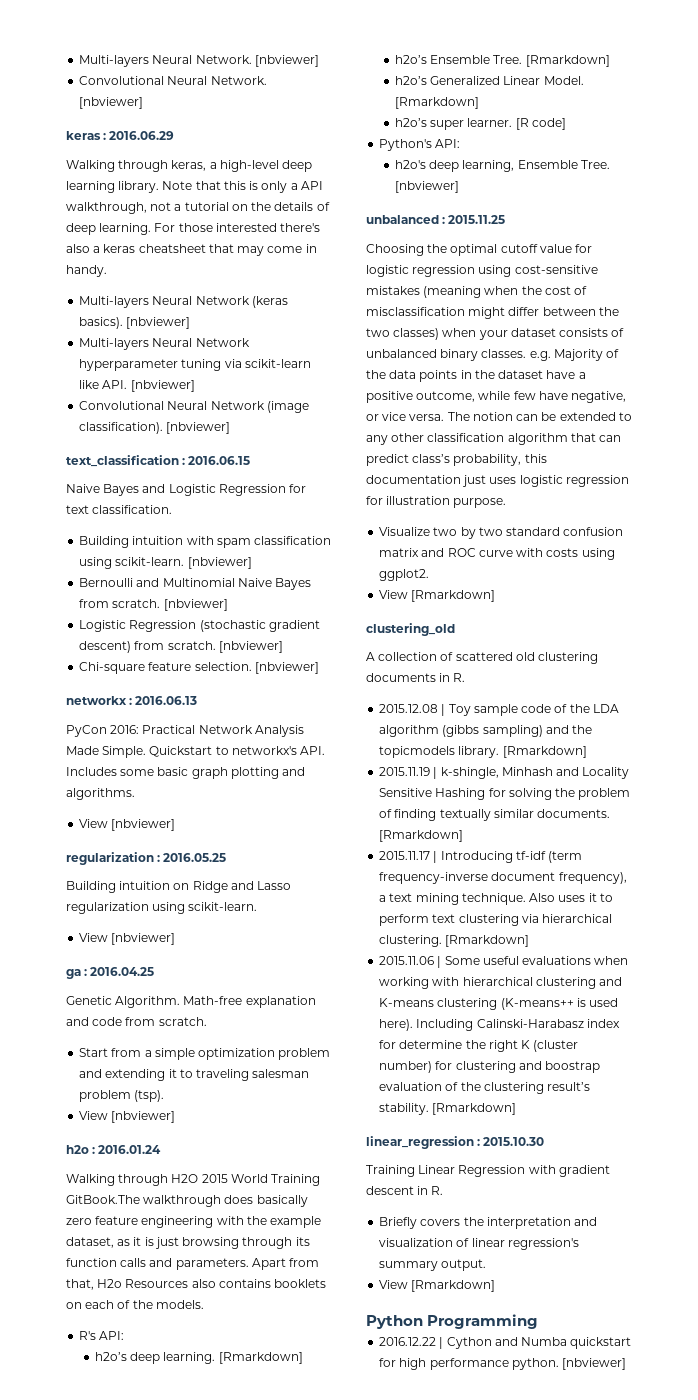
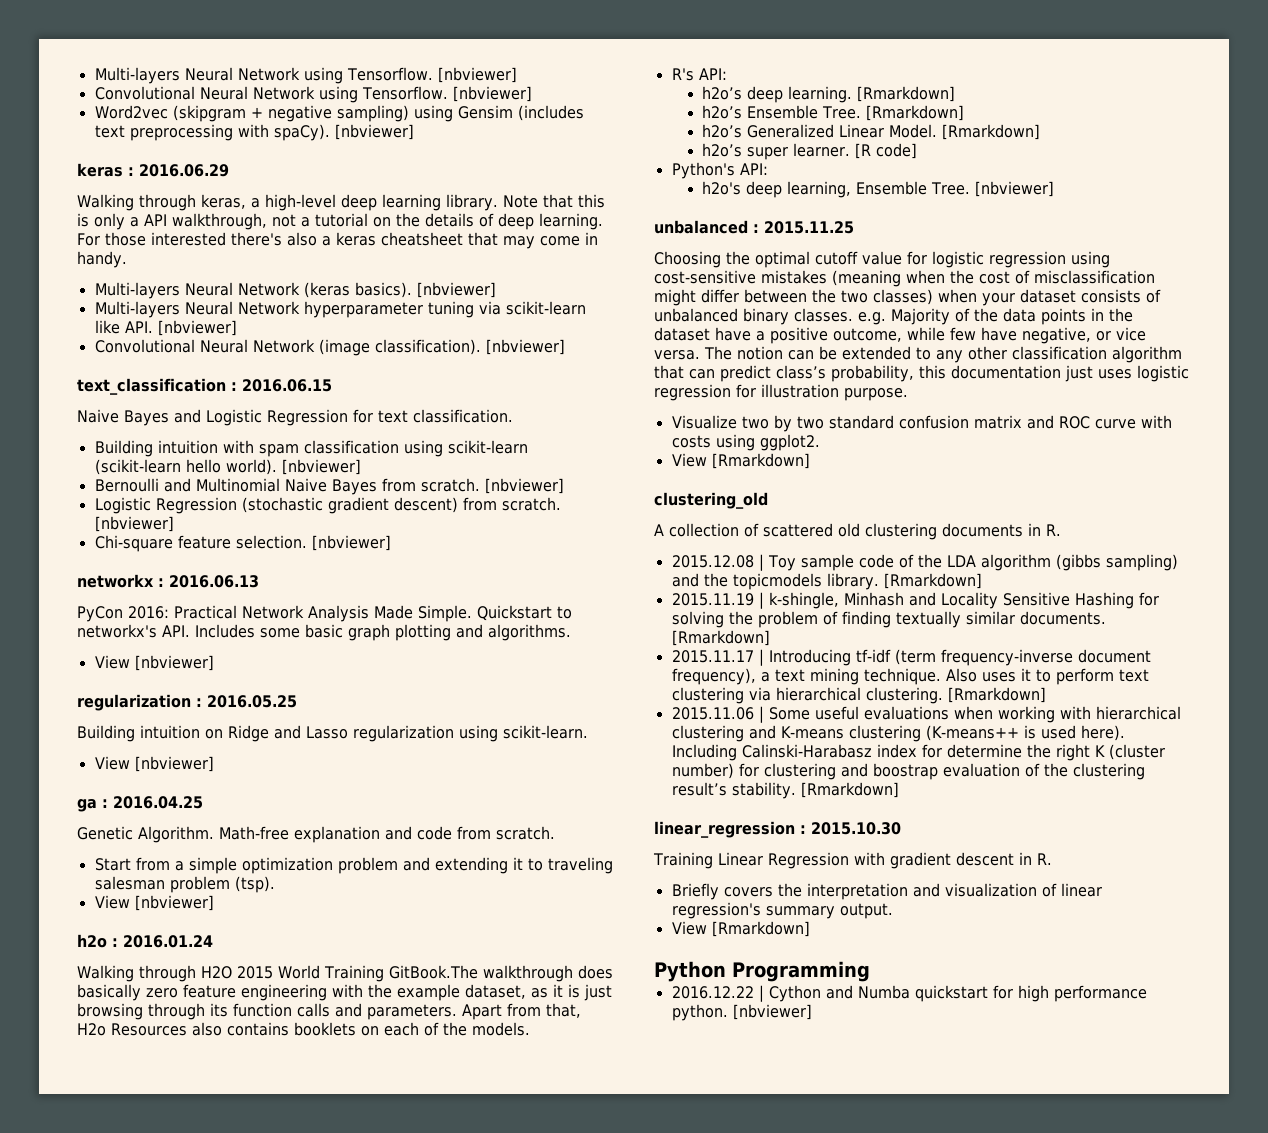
- Multi-layers Neural Network. [nbviewer]
- Convolutional Neural Network.
+ Multi-layers Neural Network using Tensorflow. [nbviewer]
+ Convolutional Neural Network using Tensorflow. [nbviewer]
+ Word2vec (skipgram + negative sampling) using Gensim (includes text preprocessing with spaCy).
- Building intuition with spam classification using scikit-learn.
+ Building intuition with spam classification using scikit-learn (scikit-learn hello world).

